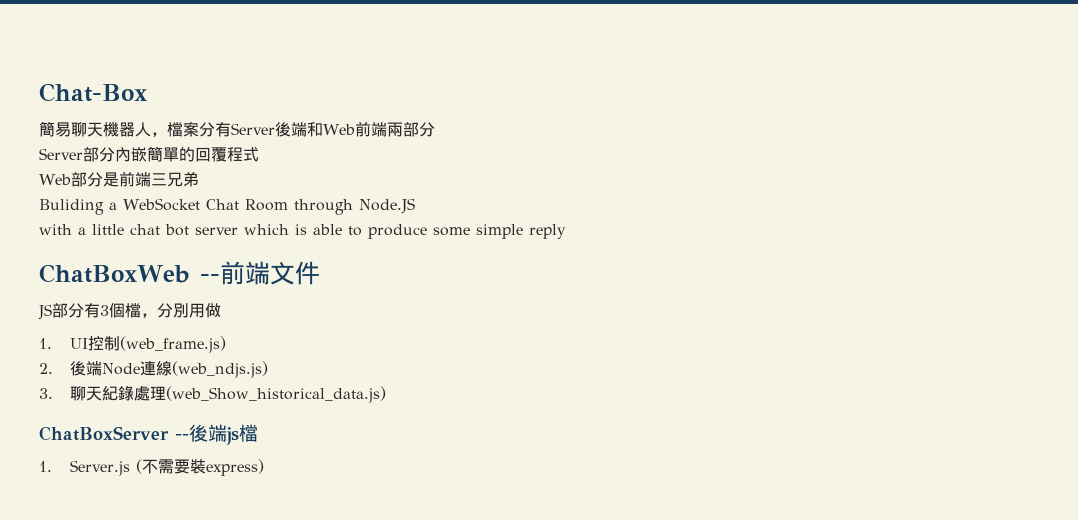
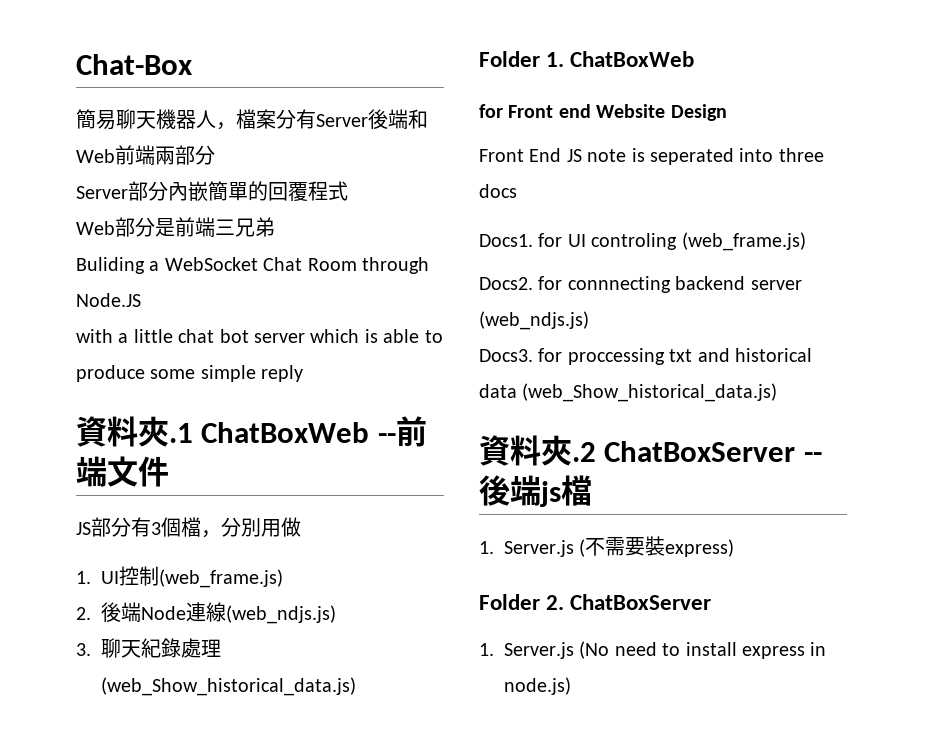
- ChatBoxWeb --前端文件
+ 資料夾.1 ChatBoxWeb --前端文件
- ChatBoxServer --後端js檔
+ Folder 1. ChatBoxWeb
+ for Front end Website Design
+ Front End JS note is seperated into three docs
+ Docs1. for UI controling (web_frame.js)
+ Docs2. for connnecting backend server (web_ndjs.js)
+ Docs3. for proccessing txt and historical data (web_Show_historical_data.js)
+ 資料夾.2 ChatBoxServer --後端js檔
+ Folder 2. ChatBoxServer
+ 1. Server.js (No need to install express in node.js)

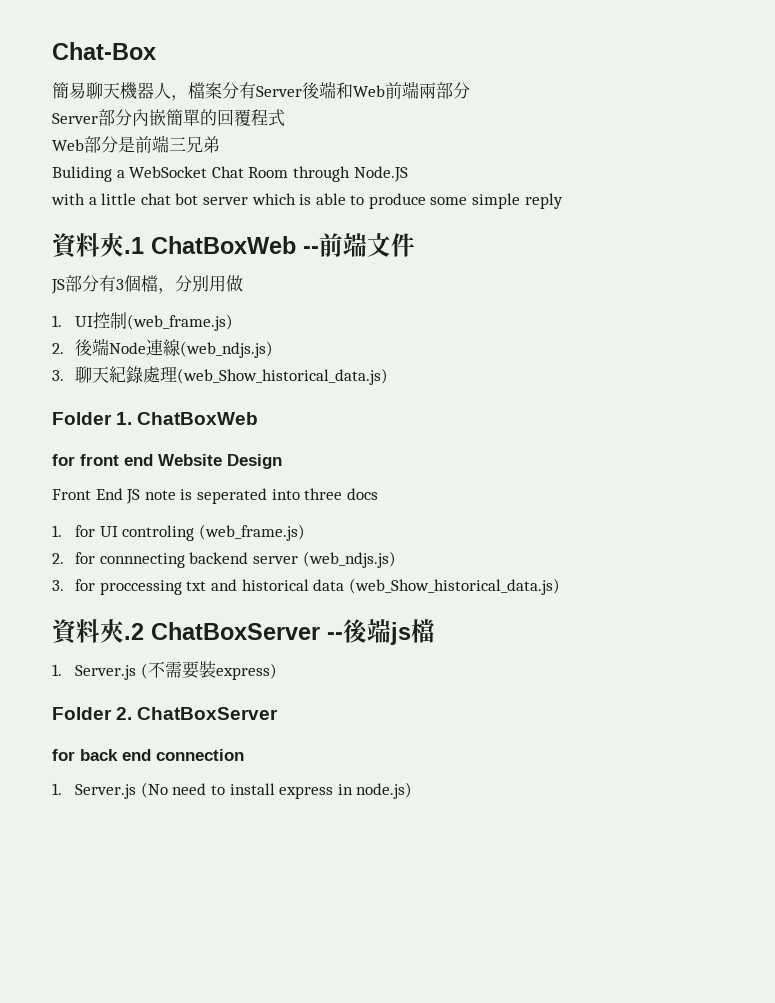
- for Front end Website Design
+ for front end Website Design
- Docs1. for UI controling (web_frame.js)
+ 1. for UI controling (web_frame.js)
- Docs2. for connnecting backend server (web_ndjs.js)
+ 2. for connnecting backend server (web_ndjs.js)
- Docs3. for proccessing txt and historical data (web_Show_historical_data.js)
+ 3. for proccessing txt and historical data (web_Show_historical_data.js)
+ for back end connection

